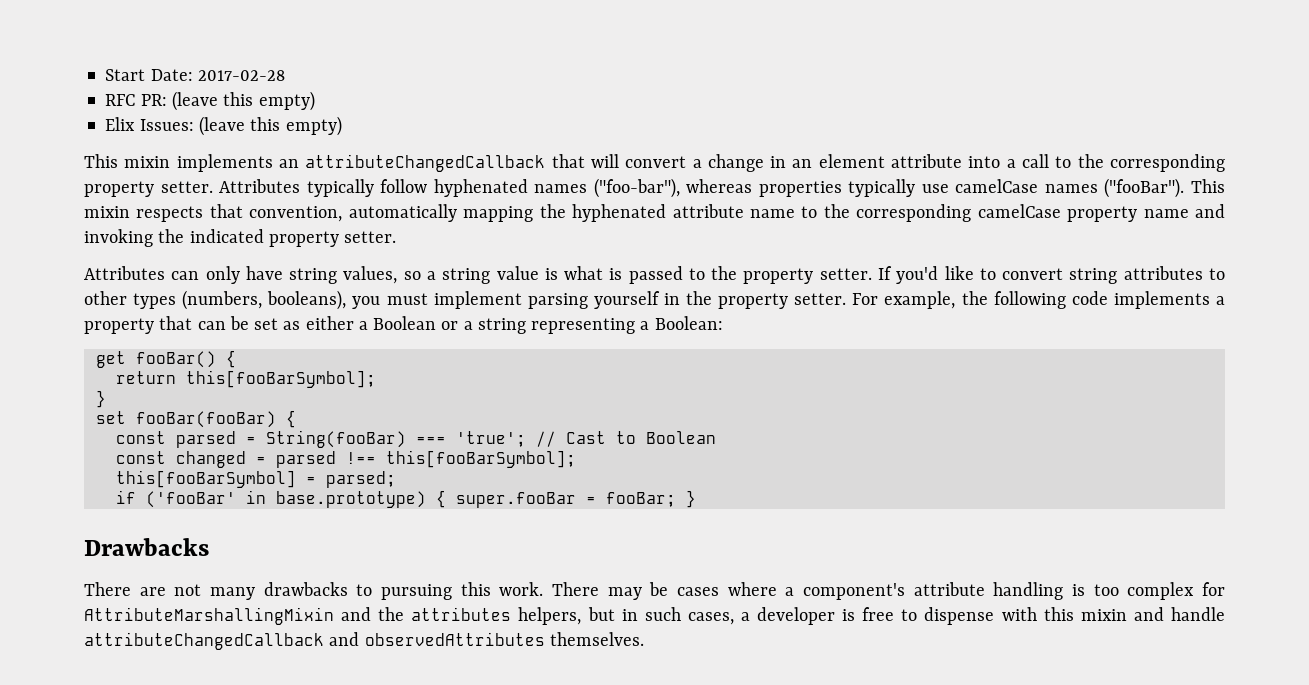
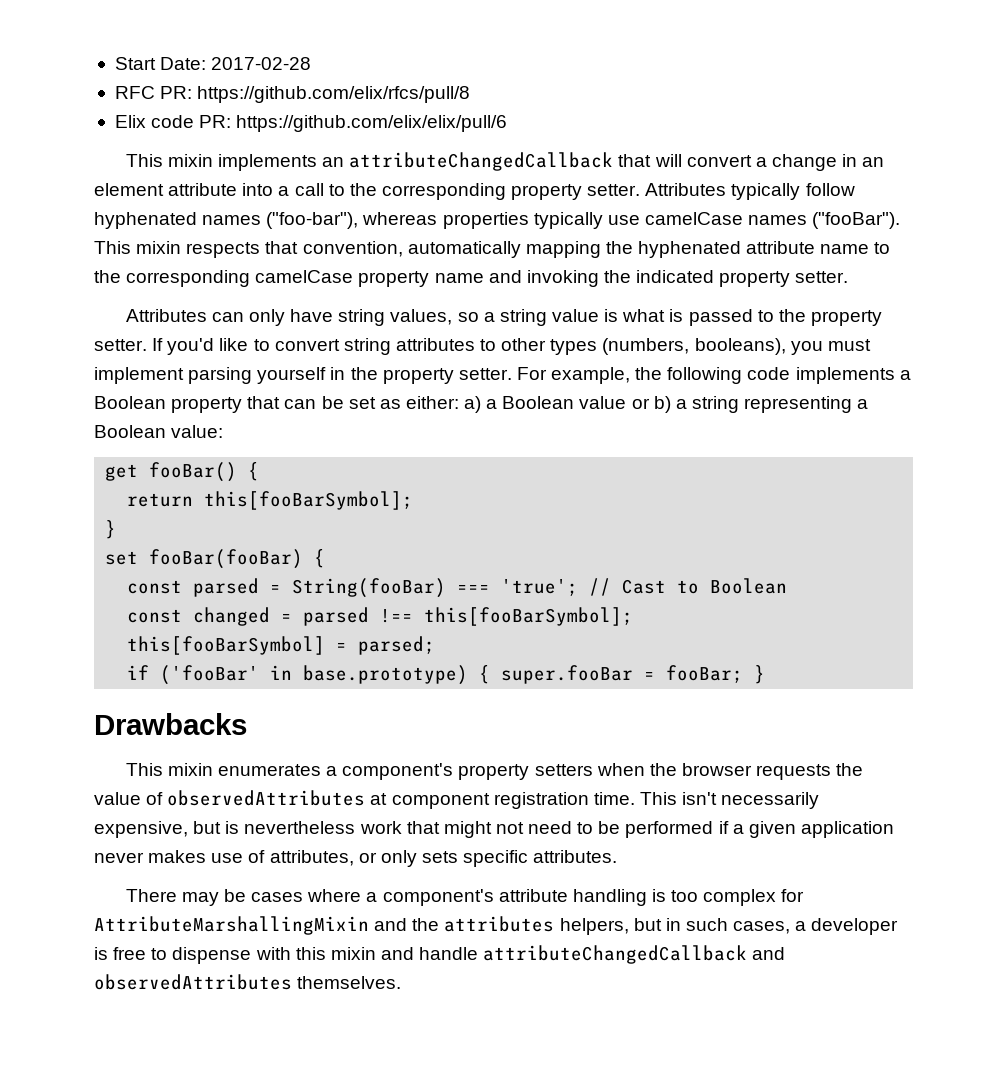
- RFC PR: (leave this empty)
- Elix Issues: (leave this empty)
+ RFC PR: https://github.com/elix/rfcs/pull/8
+ Elix code PR: https://github.com/elix/elix/pull/6
- For example, the following code implements a property that can be set as either a Boolean or a string representing a Boolean:
+ For example, the following code implements a Boolean property that can be set as either: a) a Boolean value or b) a string representing a Boolean value:
- There are not many drawbacks to pursuing this work. There may be cases where a component's attribute handling is too complex for AttributeMarshallingMixin and the attributes helpers, but in such cases, a developer is free to dispense with this mixin and handle attributeChangedCallback and observedAttributes themselves.
+ This mixin enumerates a component's property setters when the browser requests the value of observedAttributes at component registration time. This isn't necessarily expensive, but is nevertheless work that might not need to be performed if a given application never makes use of attributes, or only sets specific attributes.
+ There may be cases where a component's attribute handling is too complex for AttributeMarshallingMixin and the attributes helpers, but in such cases, a developer is free to dispense with this mixin and handle attributeChangedCallback and observedAttributes themselves.

